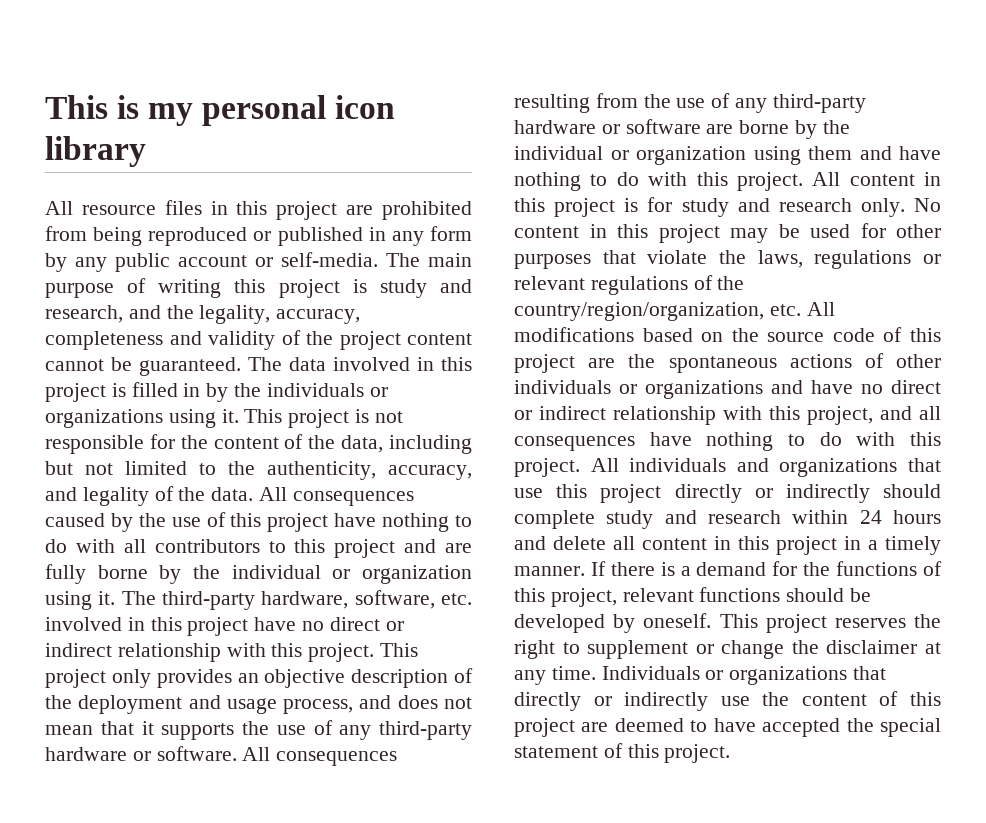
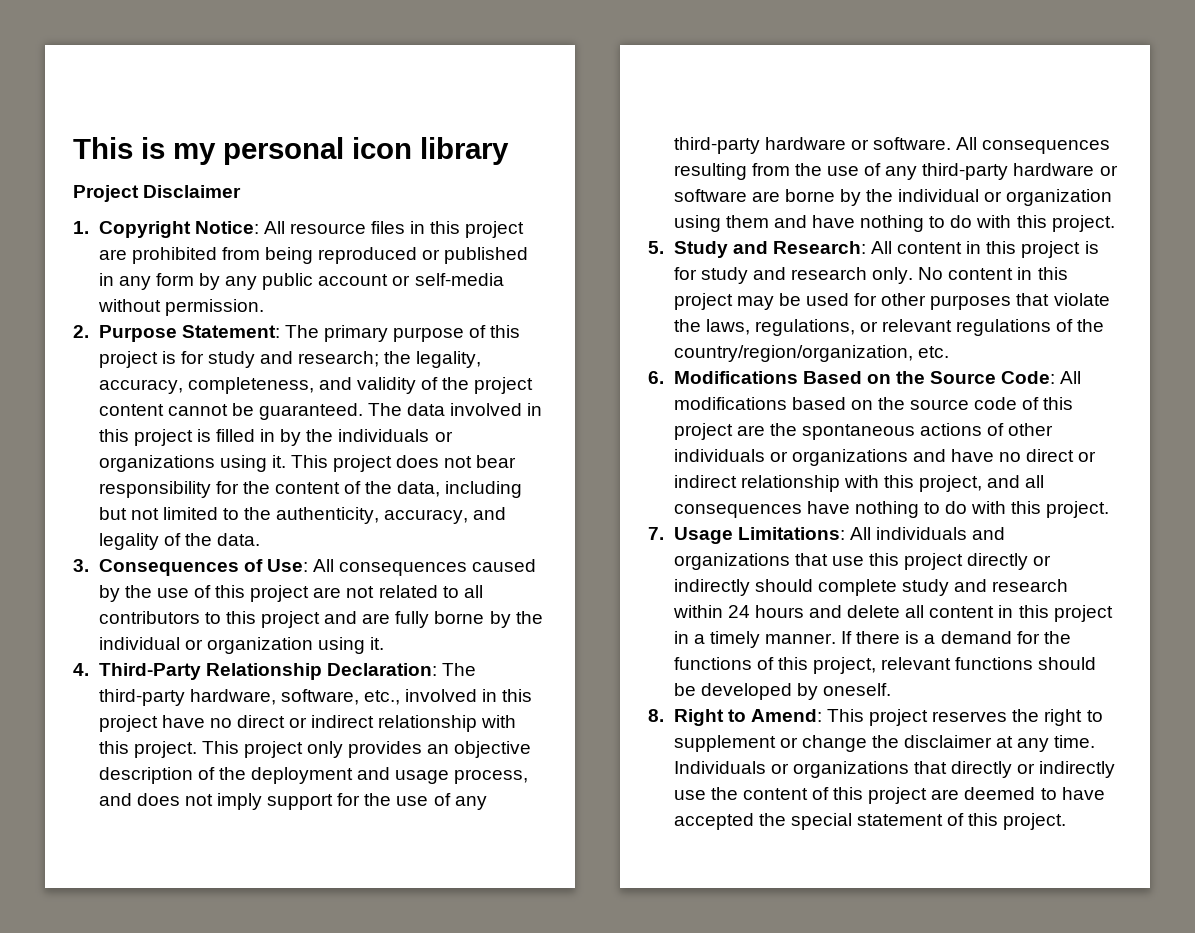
- All resource files in this project are prohibited from being reproduced or published in any form by any public account or self-media. The main purpose of writing this project is study and research, and the legality, accuracy, completeness and validity of the project content cannot be guaranteed.
+ Project Disclaimer
+ 1. Copyright Notice: All resource files in this project are prohibited from being reproduced or published in any form by any public account or self-media without permission.
+ 2. Purpose Statement: The primary purpose of this project is for study and research; the legality, accuracy, completeness, and validity of the project content cannot be guaranteed.
- This project is not responsible for the content of the data, including but not limited to the authenticity, accuracy, and legality of the data.
+ This project does not bear responsibility for the content of the data, including but not limited to the authenticity, accuracy, and legality of the data.
+ 3. Consequences of Use:
- All consequences caused by the use of this project have nothing to do with all contributors to this project and are fully borne by the individual or organization using it.
+ All consequences caused by the use of this project are not related to all contributors to this project and are fully borne by the individual or organization using it.
+ 4. Third-Party Relationship Declaration:
- The third-party hardware, software, etc. involved in this project have no direct or indirect relationship with this project.
+ The third-party hardware, software, etc., involved in this project have no direct or indirect relationship with this project.
- This project only provides an objective description of the deployment and usage process, and does not mean that it supports the use of any third-party hardware or software.
+ This project only provides an objective description of the deployment and usage process, and does not imply support for the use of any third-party hardware or software.
- All consequences resulting from the use of any third-party hardware or software are borne by the individual or organization using them and have nothing to do with this project. All content in this project is for study and research only.
+ All consequences resulting from the use of any third-party hardware or software are borne by the individual or organization using them and have nothing to do with this project.
+ 5. Study and Research: All content in this project is for study and research only.
- No content in this project may be used for other purposes that violate the laws, regulations or relevant regulations of the country/region/organization, etc. All modifications based on the source code of this project are the spontaneous actions of other individuals or organizations and have no direct or indirect relationship with this project, and all consequences have nothing to do with this project.
+ No content in this project may be used for other purposes that violate the laws, regulations, or relevant regulations of the country/region/organization, etc.
+ 6. Modifications Based on the Source Code: All modifications based on the source code of this project are the spontaneous actions of other individuals or organizations and have no direct or indirect relationship with this project, and all consequences have nothing to do with this project.
+ 7. Usage Limitations:
- If there is a demand for the functions of this project, relevant functions should be developed by oneself. This project reserves the right to supplement or change the disclaimer at any time.
+ If there is a demand for the functions of this project, relevant functions should be developed by oneself.
+ 8. Right to Amend: This project reserves the right to supplement or change the disclaimer at any time.

